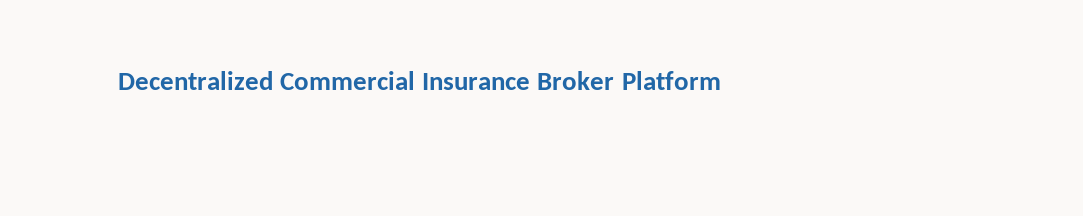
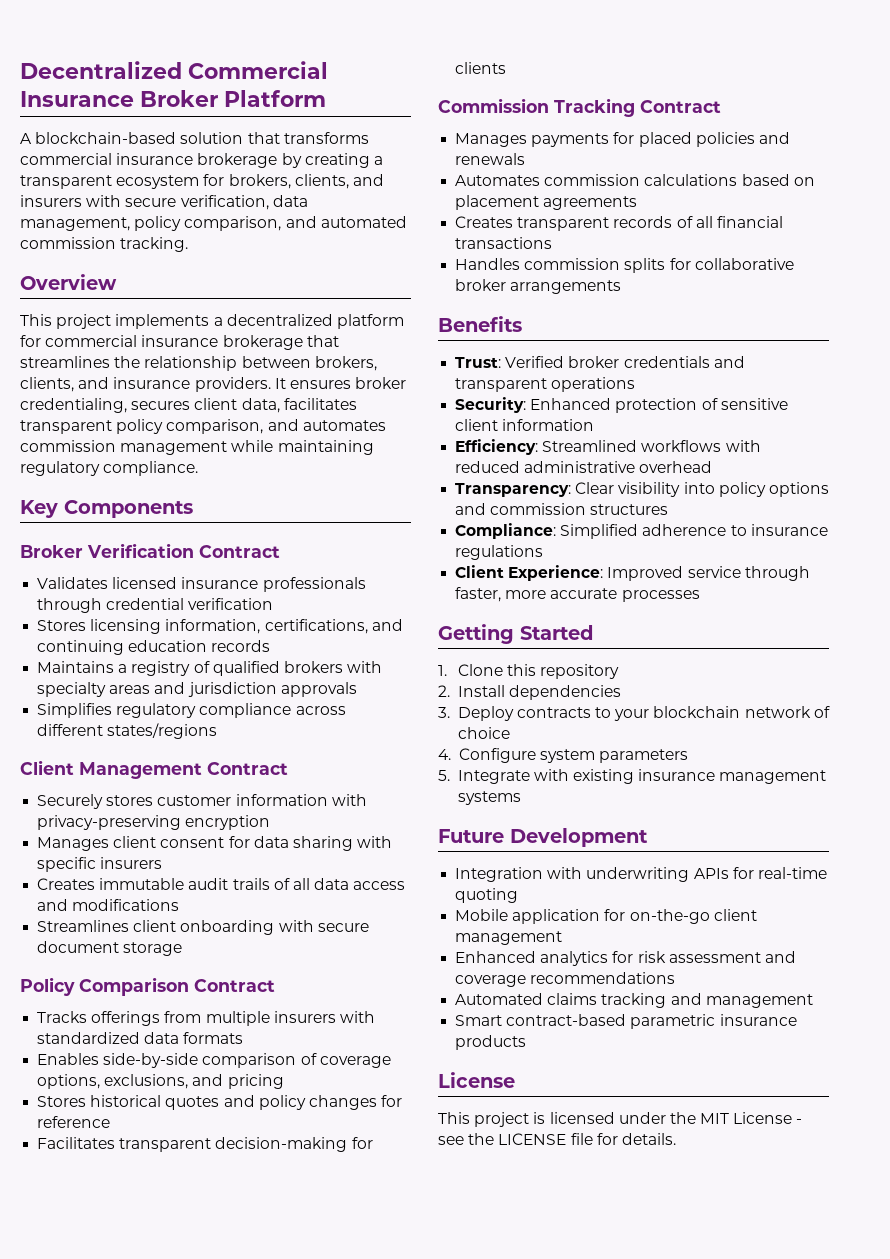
+ A blockchain-based solution that transforms commercial insurance brokerage by creating a transparent ecosystem for brokers, clients, and insurers with secure verification, data management, policy comparison, and automated commission tracking.
+ Overview
+ This project implements a decentralized platform for commercial insurance brokerage that streamlines the relationship between brokers, clients, and insurance providers. It ensures broker credentialing, secures client data, facilitates transparent policy comparison, and automates commission management while maintaining regulatory compliance.
+ Key Components
+ Broker Verification Contract
+ Validates licensed insurance professionals through credential verification
+ Stores licensing information, certifications, and continuing education records
+ Maintains a registry of qualified brokers with specialty areas and jurisdiction approvals
+ Simplifies regulatory compliance across different states/regions
+ Client Management Contract
+ Securely stores customer information with privacy-preserving encryption
+ Manages client consent for data sharing with specific insurers
+ Creates immutable audit trails of all data access and modifications
+ Streamlines client onboarding with secure document storage
+ Policy Comparison Contract
+ Tracks offerings from multiple insurers with standardized data formats
+ Enables side-by-side comparison of coverage options, exclusions, and pricing
+ Stores historical quotes and policy changes for reference
+ Facilitates transparent decision-making for clients
+ Commission Tracking Contract
+ Manages payments for placed policies and renewals
+ Automates commission calculations based on placement agreements
+ Creates transparent records of all financial transactions
+ Handles commission splits for collaborative broker arrangements
+ Benefits
+ Trust: Verified broker credentials and transparent operations
+ Security: Enhanced protection of sensitive client information
+ Efficiency: Streamlined workflows with reduced administrative overhead
+ Transparency: Clear visibility into policy options and commission structures
+ Compliance: Simplified adherence to insurance regulations
+ Client Experience: Improved service through faster, more accurate processes
+ Getting Started
+ 1. Clone this repository
+ 2. Install dependencies
+ 3. Deploy contracts to your blockchain network of choice
+ 4. Configure system parameters
+ 5. Integrate with existing insurance management systems
+ Future Development
+ Integration with underwriting APIs for real-time quoting
+ Mobile application for on-the-go client management
+ Enhanced analytics for risk assessment and coverage recommendations
+ Automated claims tracking and management
+ Smart contract-based parametric insurance products
+ License
+ This project is licensed under the MIT License - see the LICENSE file for details.

